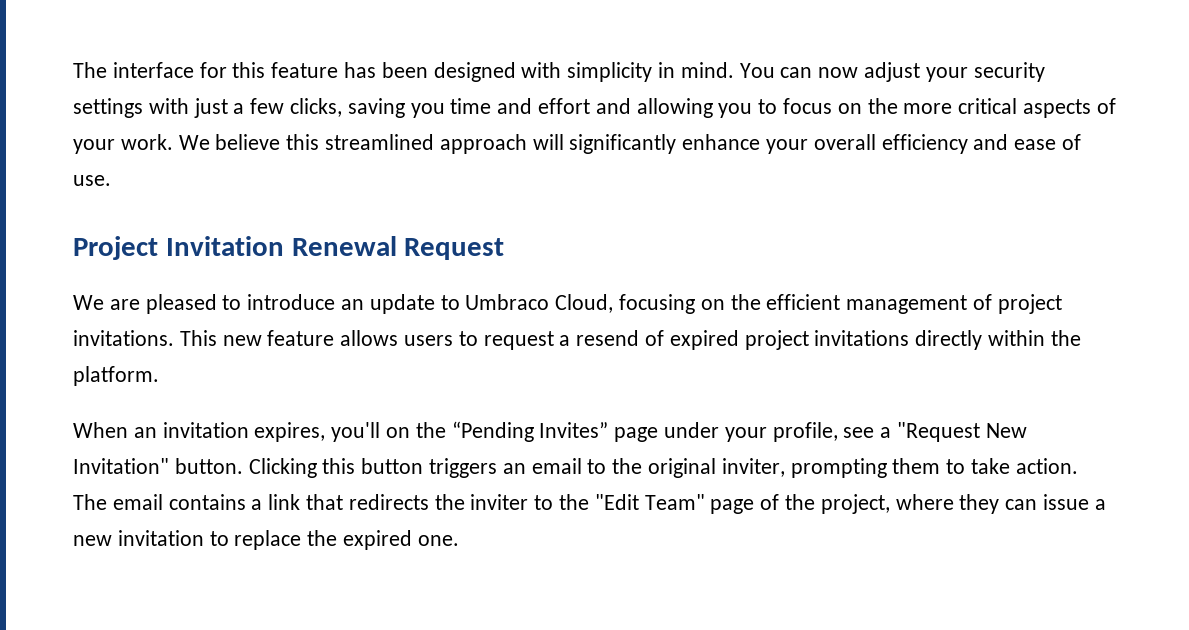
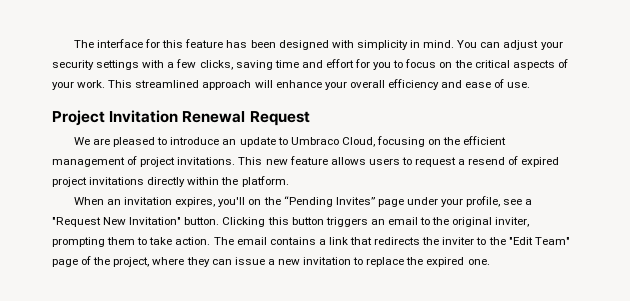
- You can now adjust your security settings with just a few clicks, saving you time and effort and allowing you to focus on the more critical aspects of your work.
+ You can adjust your security settings with a few clicks, saving time and effort for you to focus on the critical aspects of your work.
- We believe this streamlined approach will significantly enhance your overall efficiency and ease of use.
+ This streamlined approach will enhance your overall efficiency and ease of use.

